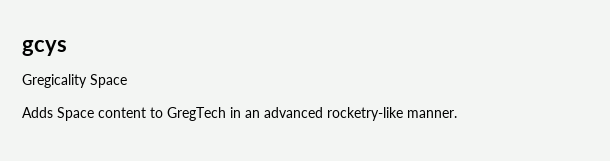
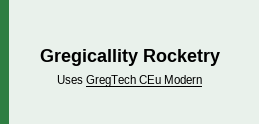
- gcys
- Gregicality Space
- Adds Space content to GregTech in an advanced rocketry-like manner.
+ Gregicallity Rocketry
+ Uses GregTech CEu Modern

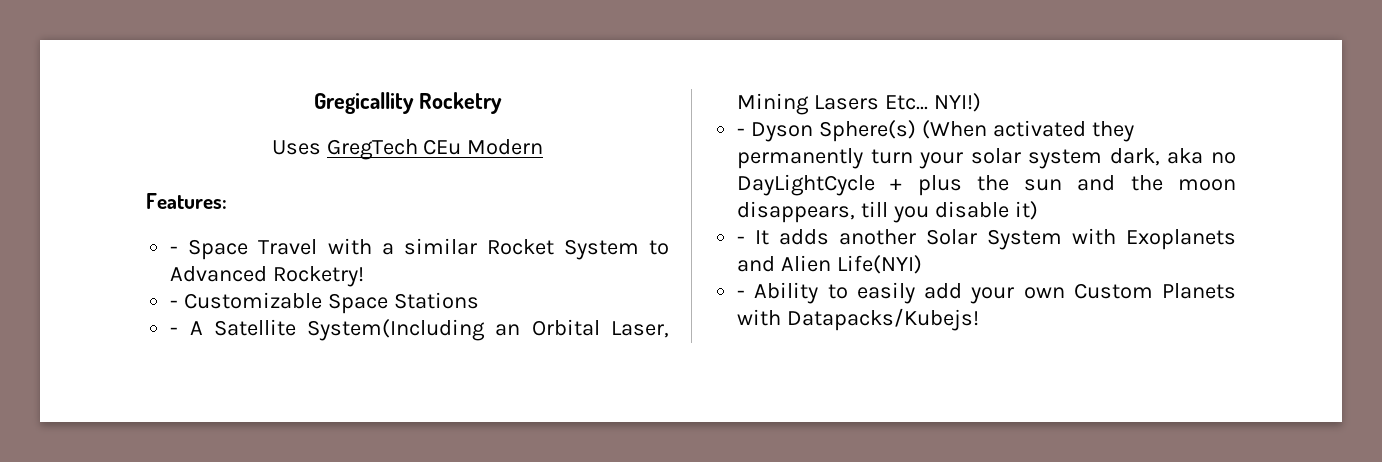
+ Features:
+ - Space Travel with a similar Rocket System to Advanced Rocketry!
+ - Customizable Space Stations
+ - A Satellite System(Including an Orbital Laser, Mining Lasers Etc... NYI!)
+ - Dyson Sphere(s) (When activated they permanently turn your solar system dark, aka no DayLightCycle + plus the sun and the moon disappears, till you disable it)
+ - It adds another Solar System with Exoplanets and Alien Life(NYI)
+ - Ability to easily add your own Custom Planets with Datapacks/Kubejs!

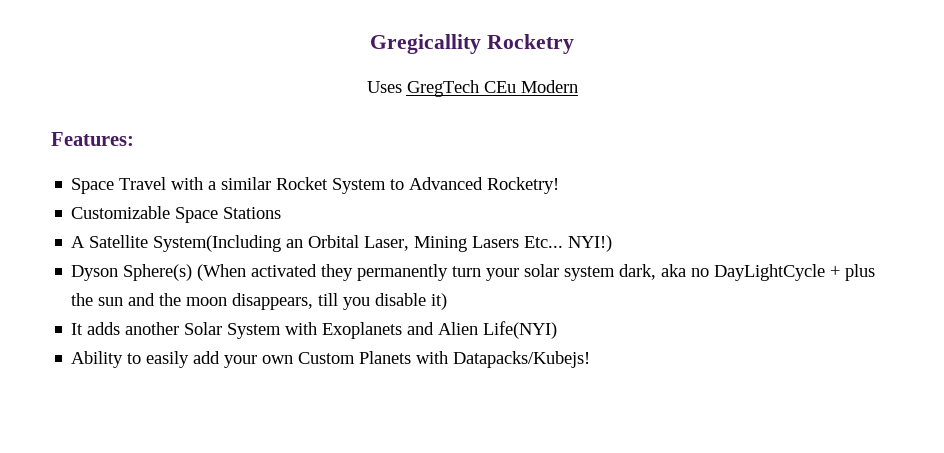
- - Space Travel with a similar Rocket System to Advanced Rocketry!
+ Space Travel with a similar Rocket System to Advanced Rocketry!
- - Customizable Space Stations
+ Customizable Space Stations
- - A Satellite System(Including an Orbital Laser, Mining Lasers Etc...
+ A Satellite System(Including an Orbital Laser, Mining Lasers Etc...
- - Dyson Sphere(s) (When activated they permanently turn your solar system dark, aka no DayLightCycle + plus the sun and the moon disappears, till you disable it)
+ Dyson Sphere(s) (When activated they permanently turn your solar system dark, aka no DayLightCycle + plus the sun and the moon disappears, till you disable it)
- - It adds another Solar System with Exoplanets and Alien Life(NYI)
+ It adds another Solar System with Exoplanets and Alien Life(NYI)
- - Ability to easily add your own Custom Planets with Datapacks/Kubejs!
+ Ability to easily add your own Custom Planets with Datapacks/Kubejs!

